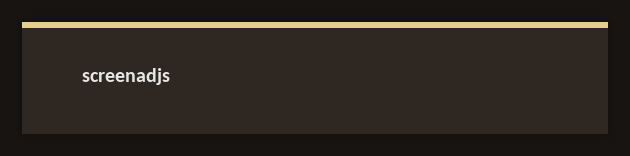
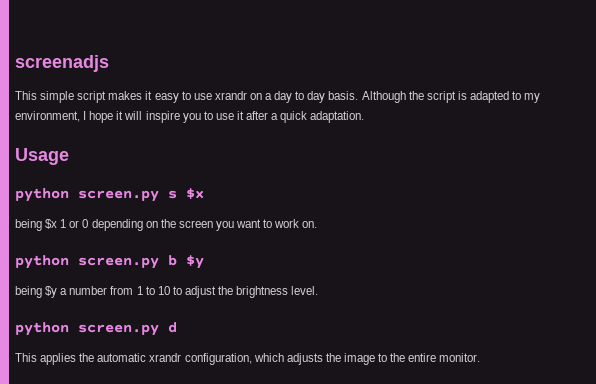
+ This simple script makes it easy to use xrandr on a day to day basis. Although the script is adapted to my environment, I hope it will inspire you to use it after a quick adaptation.
+ Usage
+ python screen.py s $x
+ being $x 1 or 0 depending on the screen you want to work on.
+ python screen.py b $y
+ being $y a number from 1 to 10 to adjust the brightness level.
+ python screen.py d
+ This applies the automatic xrandr configuration, which adjusts the image to the entire monitor.

